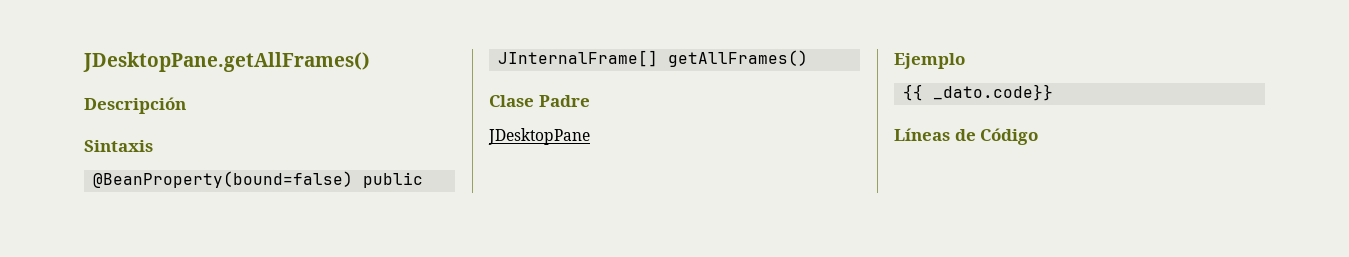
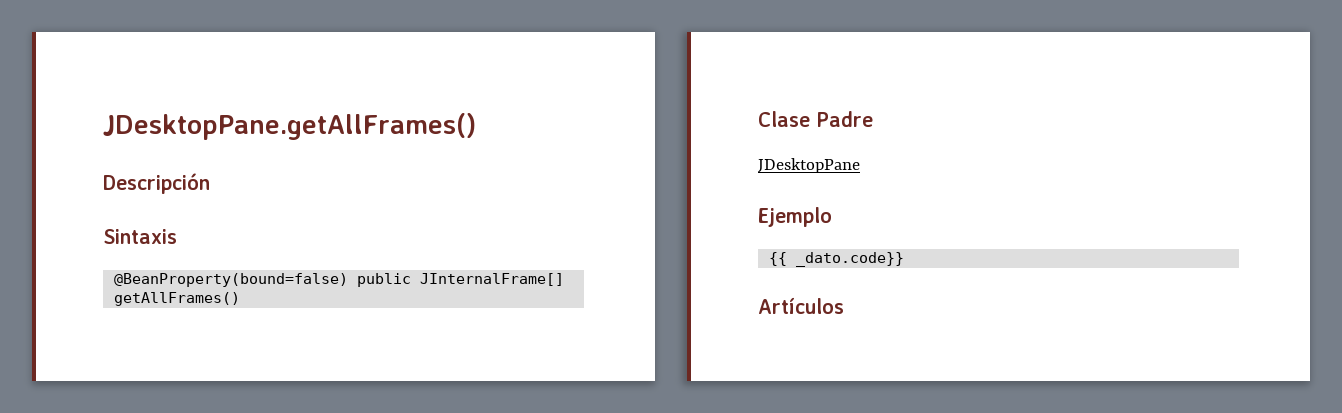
- Líneas de Código
+ Artículos

